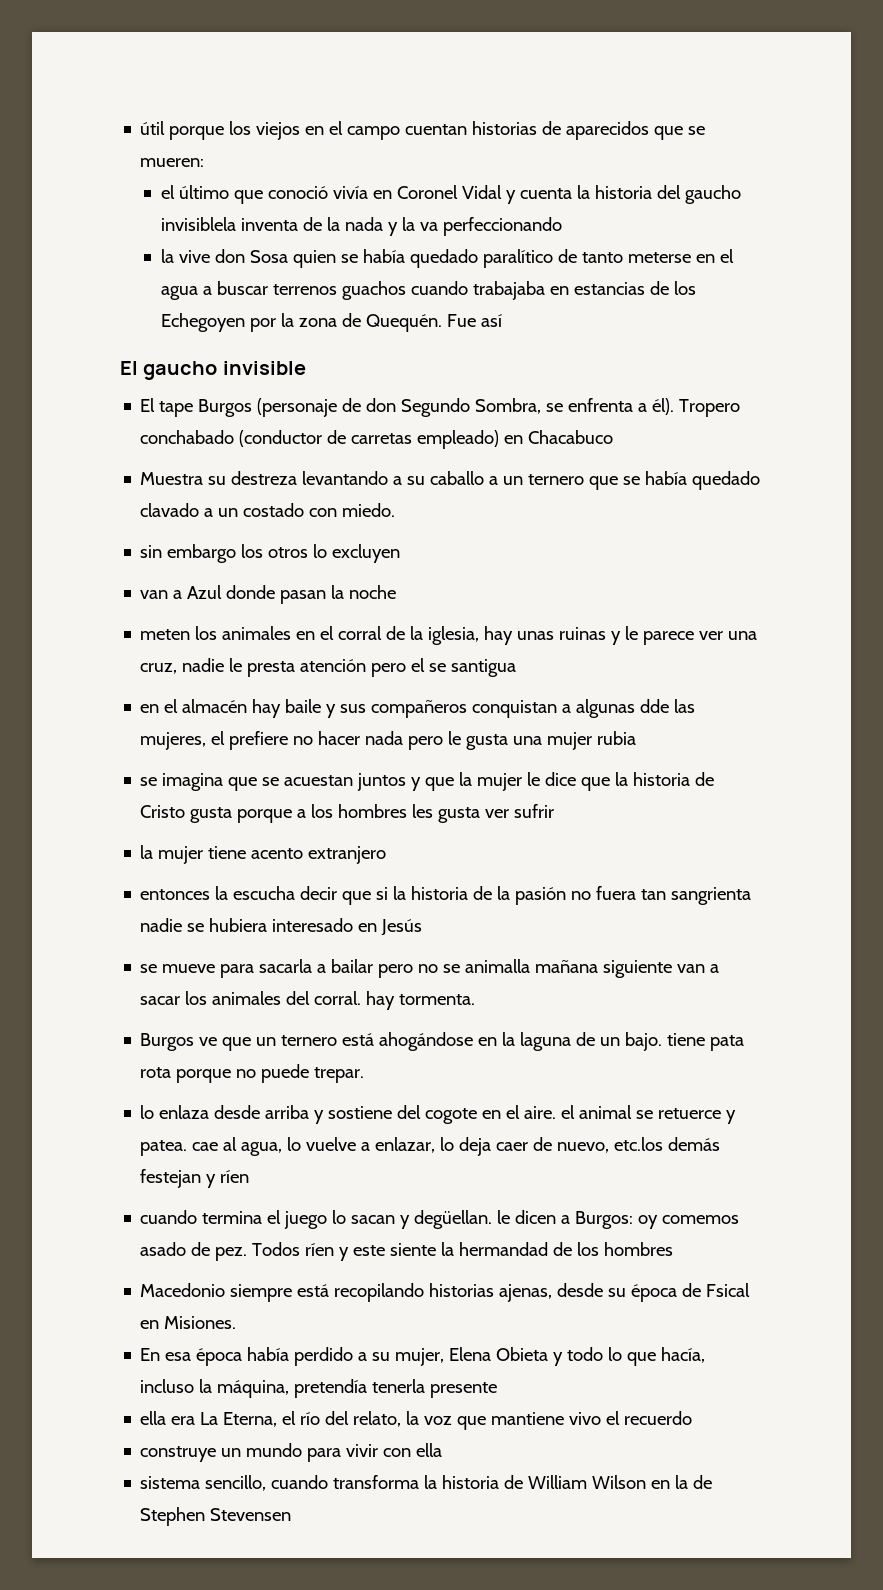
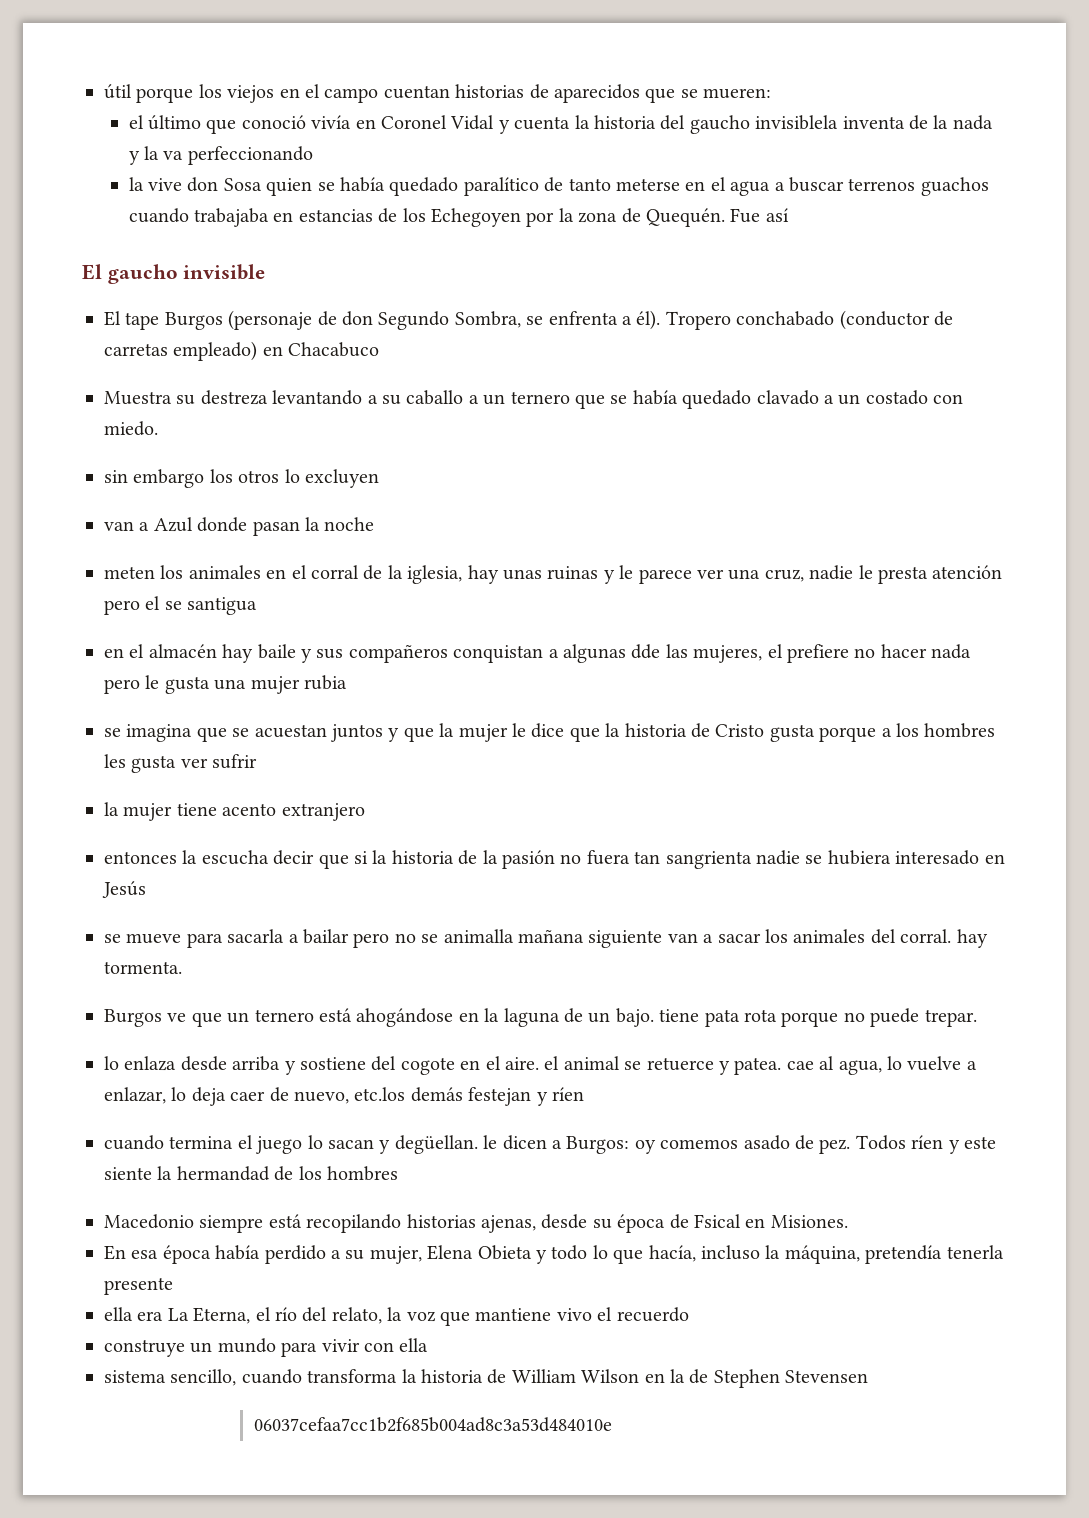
+ 06037cefaa7cc1b2f685b004ad8c3a53d484010e

